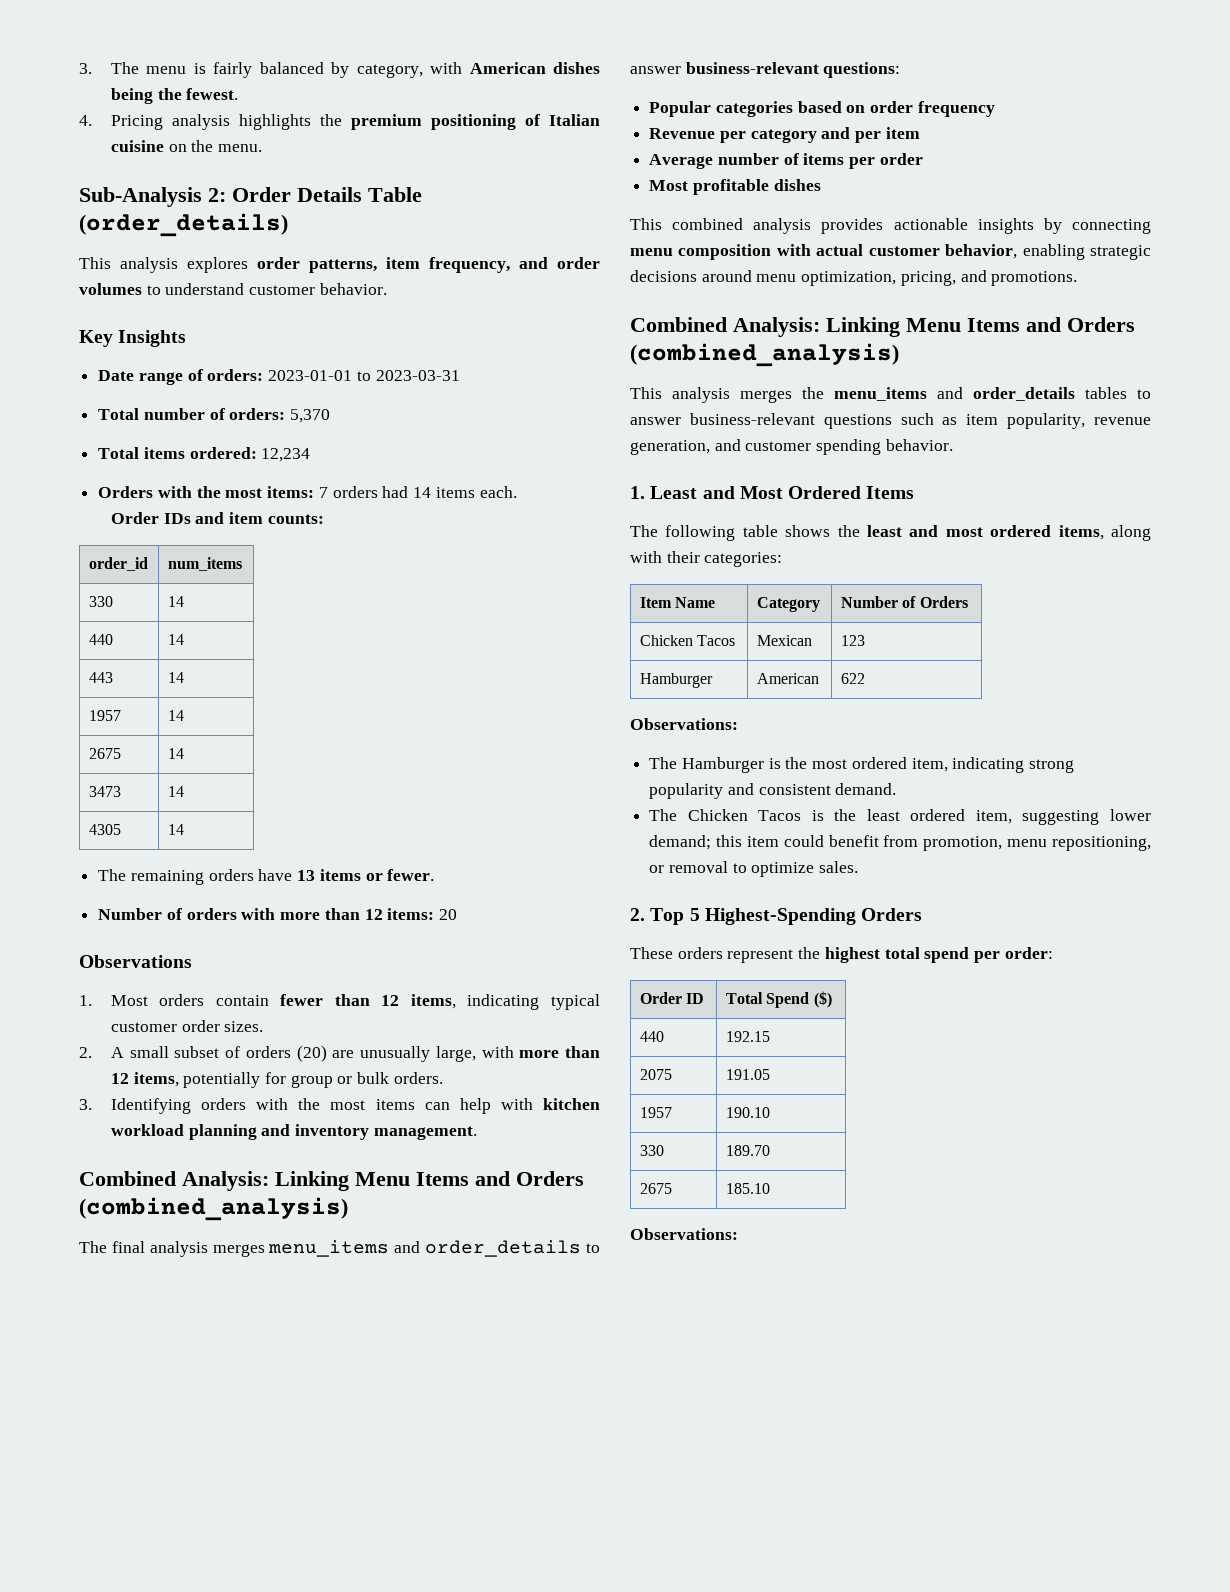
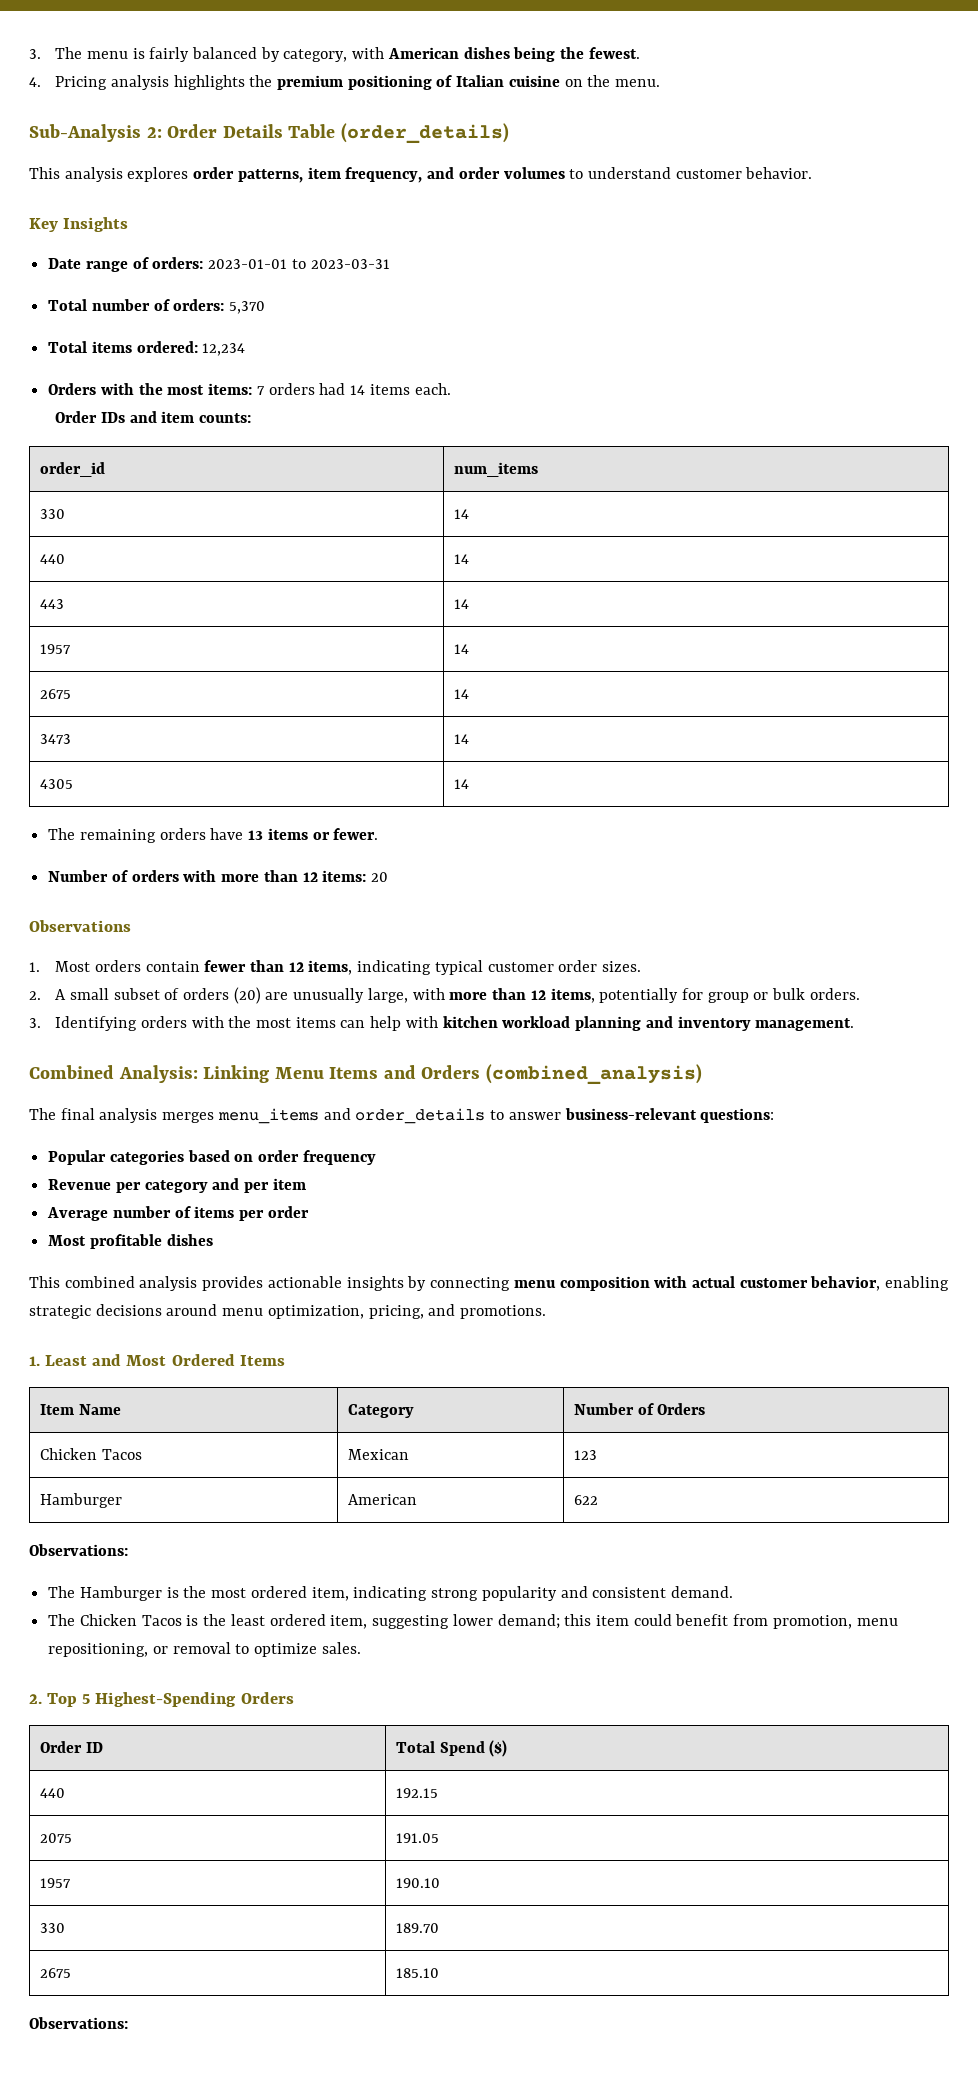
  This combined analysis provides actionable insights by connecting menu composition with actual customer behavior, enabling strategic decisions around menu optimization, pricing, and promotions.
- Combined Analysis: Linking Menu Items and Orders (combined_analysis)
- This analysis merges the menu_items and order_details tables to answer business-relevant questions such as item popularity, revenue generation, and customer spending behavior.
- The following table shows the least and most ordered items, along with their categories:
- These orders represent the highest total spend per order:

